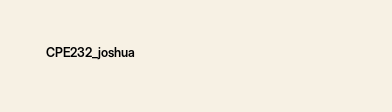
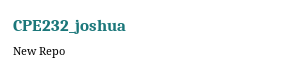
+ New Repo

